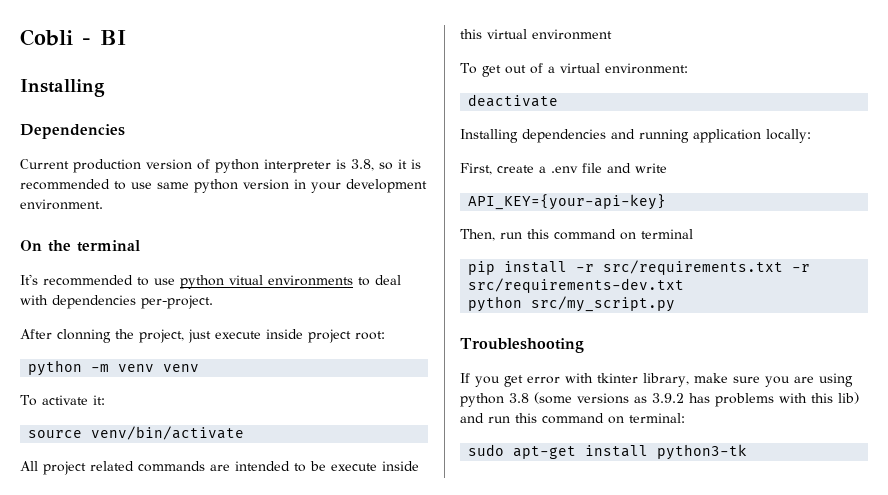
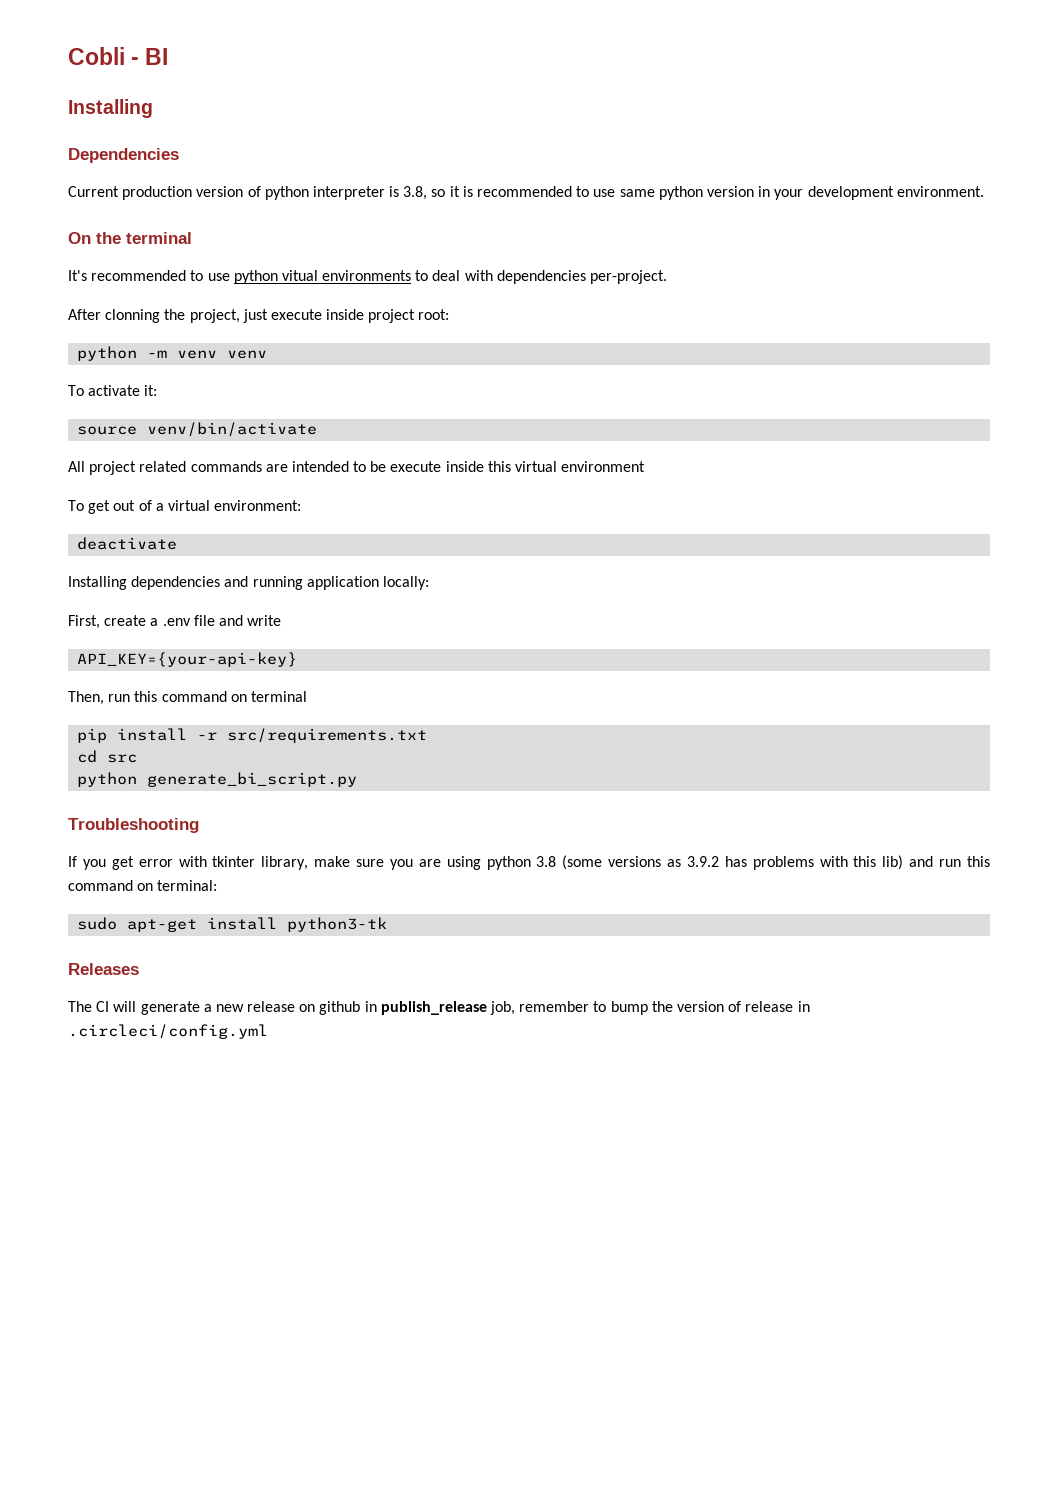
- pip install -r src/requirements.txt -r src/requirements-dev.txt
- python src/my_script.py
+ pip install -r src/requirements.txt
+ cd src
+ python generate_bi_script.py
+ Releases
+ The CI will generate a new release on github in publish_release job, remember to bump the version of release in .circleci/config.yml

